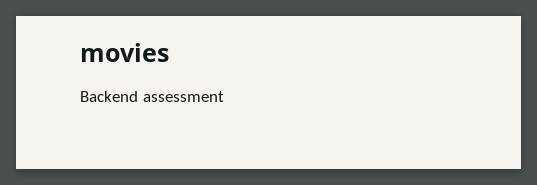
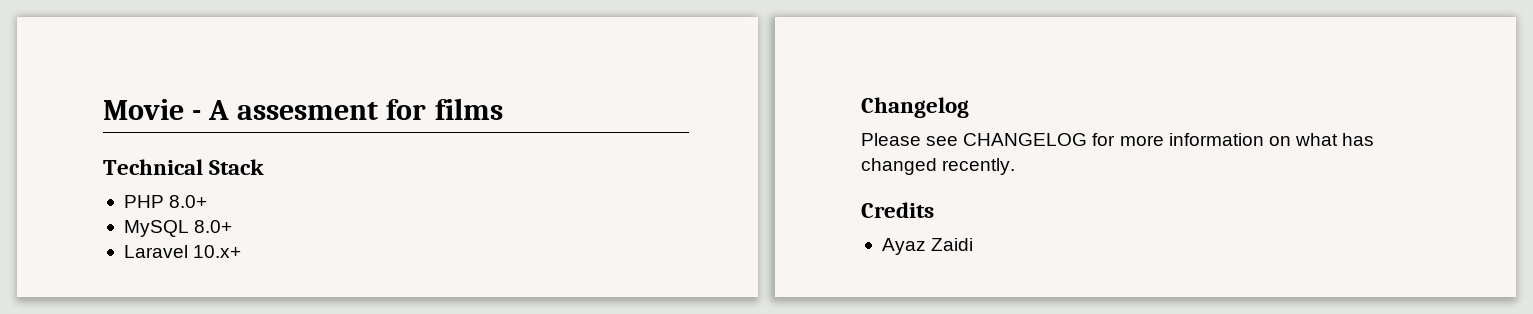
- movies
- Backend assessment
+ Movie - A assesment for films
+ Technical Stack
+ PHP 8.0+
+ MySQL 8.0+
+ Laravel 10.x+
+ Changelog
+ Please see CHANGELOG for more information on what has changed recently.
+ Credits
+ Ayaz Zaidi

